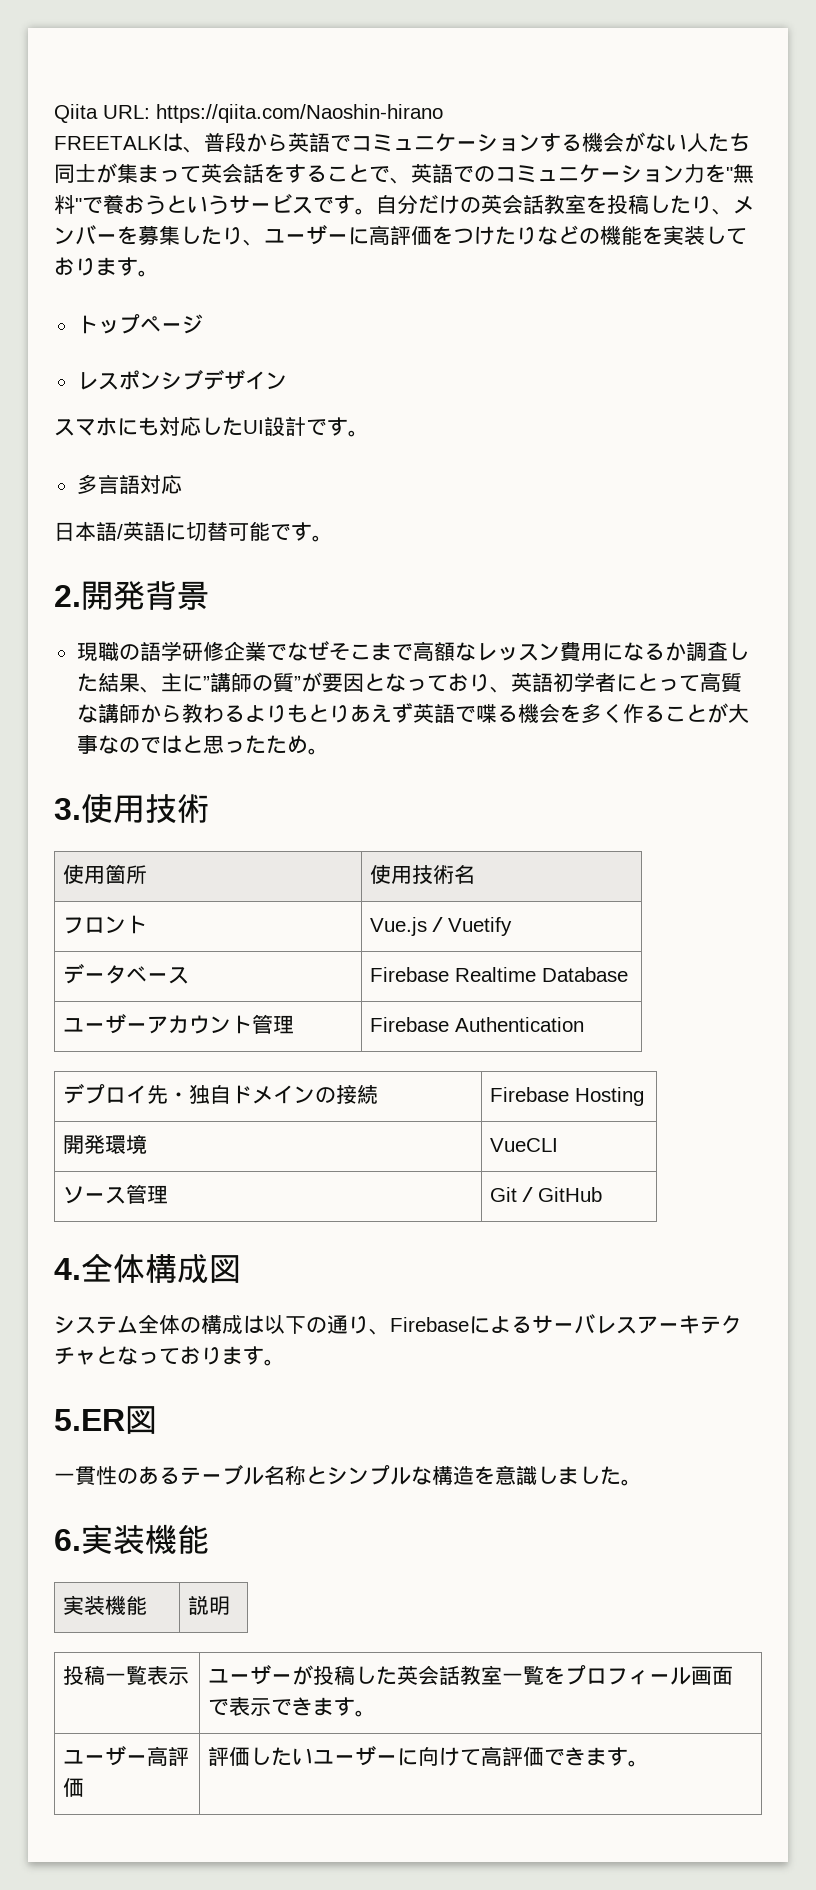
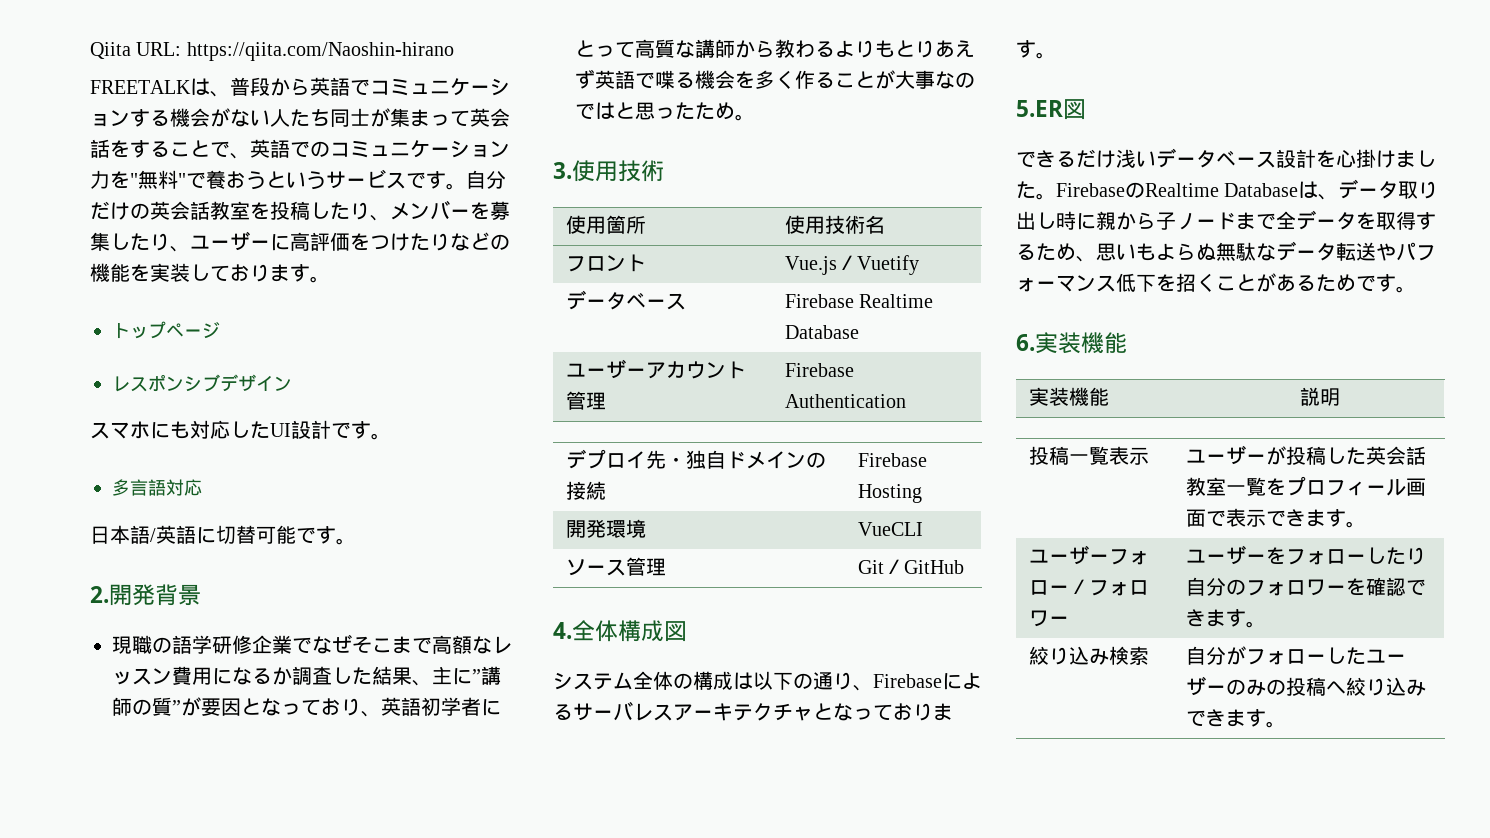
- 一貫性のあるテーブル名称とシンプルな構造を意識しました。
+ できるだけ浅いデータベース設計を心掛けました。FirebaseのRealtime Databaseは、データ取り出し時に親から子ノードまで全データを取得するため、思いもよらぬ無駄なデータ転送やパフォーマンス低下を招くことがあるためです。
- ユーザー高評価 | 評価したいユーザーに向けて高評価できます。
+ ユーザーフォロー／フォロワー | ユーザーをフォローしたり自分のフォロワーを確認できます。
+ 絞り込み検索 | 自分がフォローしたユーザーのみの投稿へ絞り込みできます。

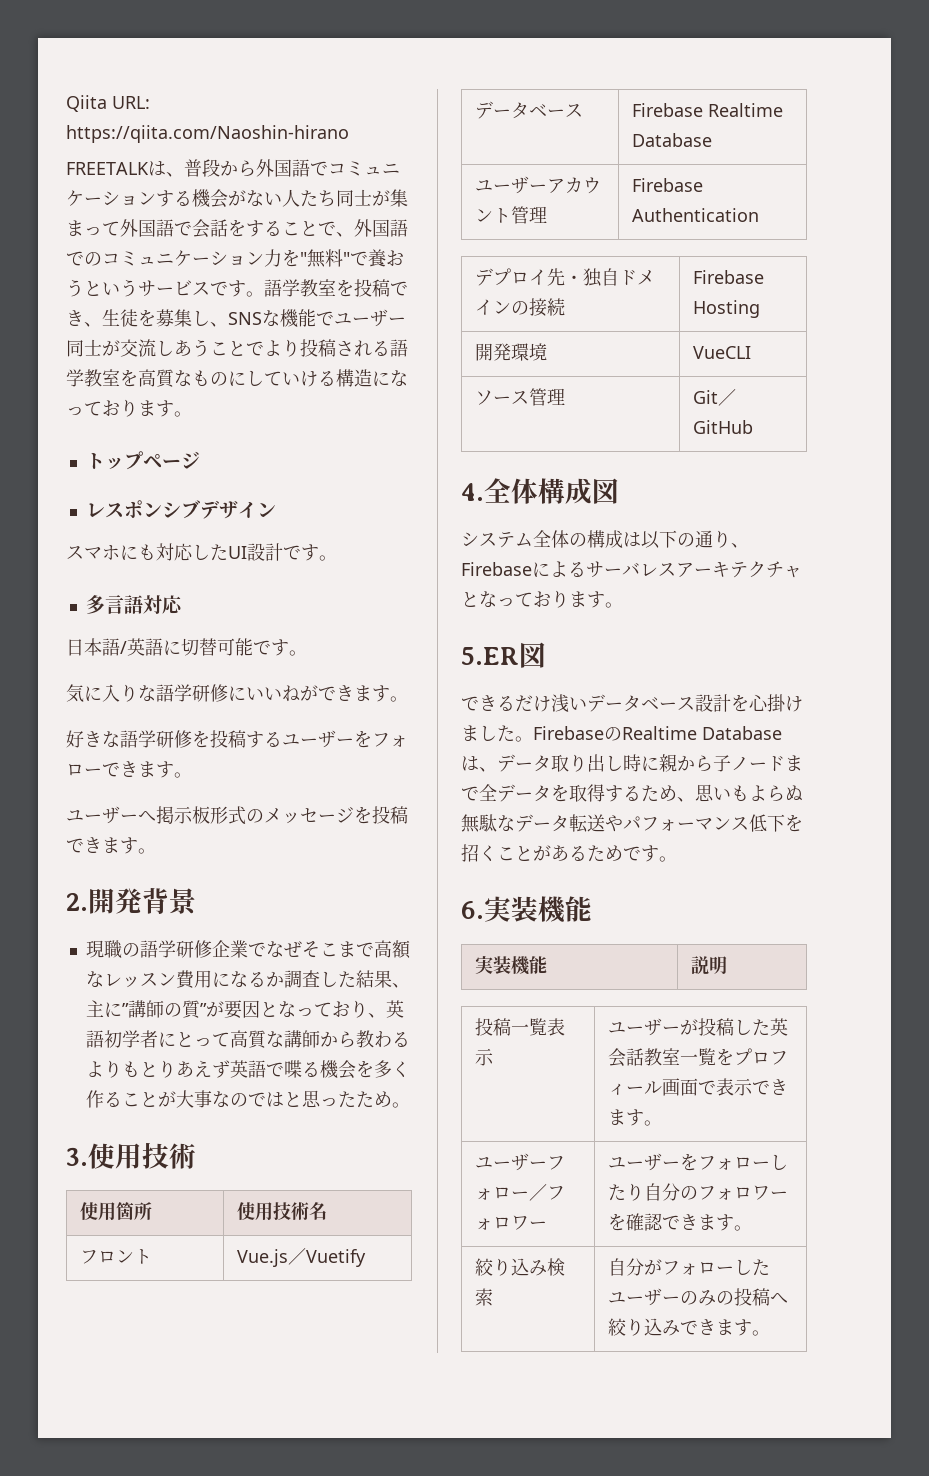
- FREETALKは、普段から英語でコミュニケーションする機会がない人たち同士が集まって英会話をすることで、英語でのコミュニケーション力を"無料"で養おうというサービスです。
+ FREETALKは、普段から外国語でコミュニケーションする機会がない人たち同士が集まって外国語で会話をすることで、外国語でのコミュニケーション力を"無料"で養おうというサービスです。
- 自分だけの英会話教室を投稿したり、メンバーを募集したり、ユーザーに高評価をつけたりなどの機能を実装しております。
+ 語学教室を投稿でき、生徒を募集し、SNSな機能でユーザー同士が交流しあうことでより投稿される語学教室を高質なものにしていける構造になっております。
+ 気に入りな語学研修にいいねができます。
+ 好きな語学研修を投稿するユーザーをフォローできます。
+ ユーザーへ掲示板形式のメッセージを投稿できます。

